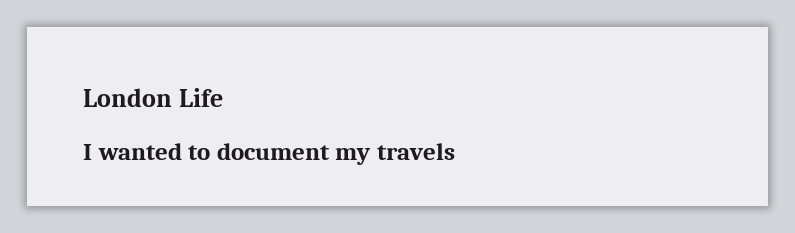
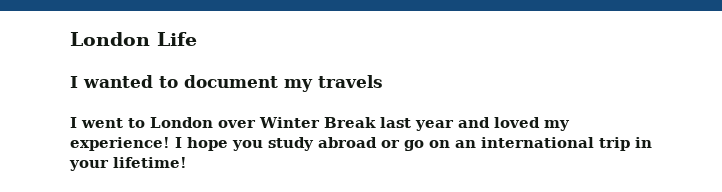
+ I went to London over Winter Break last year and loved my experience! I hope you study abroad or go on an international trip in your lifetime!

